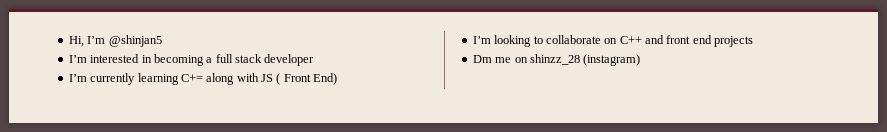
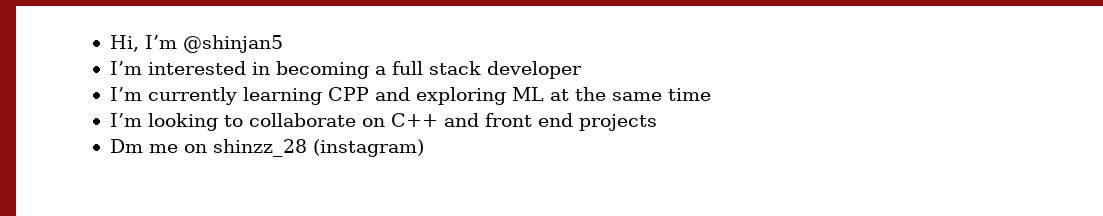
- I’m currently learning C+= along with JS ( Front End)
+ I’m currently learning CPP and exploring ML at the same time

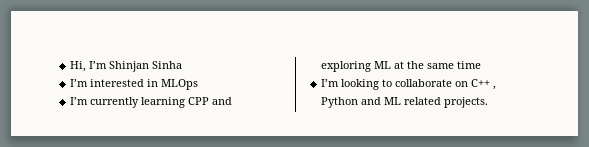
- Hi, I’m @shinjan5
+ Hi, I’m Shinjan Sinha
- I’m interested in becoming a full stack developer
+ I’m interested in MLOps
- I’m looking to collaborate on C++ and front end projects
- Dm me on shinzz_28 (instagram)
+ I’m looking to collaborate on C++ , Python and ML related projects.

